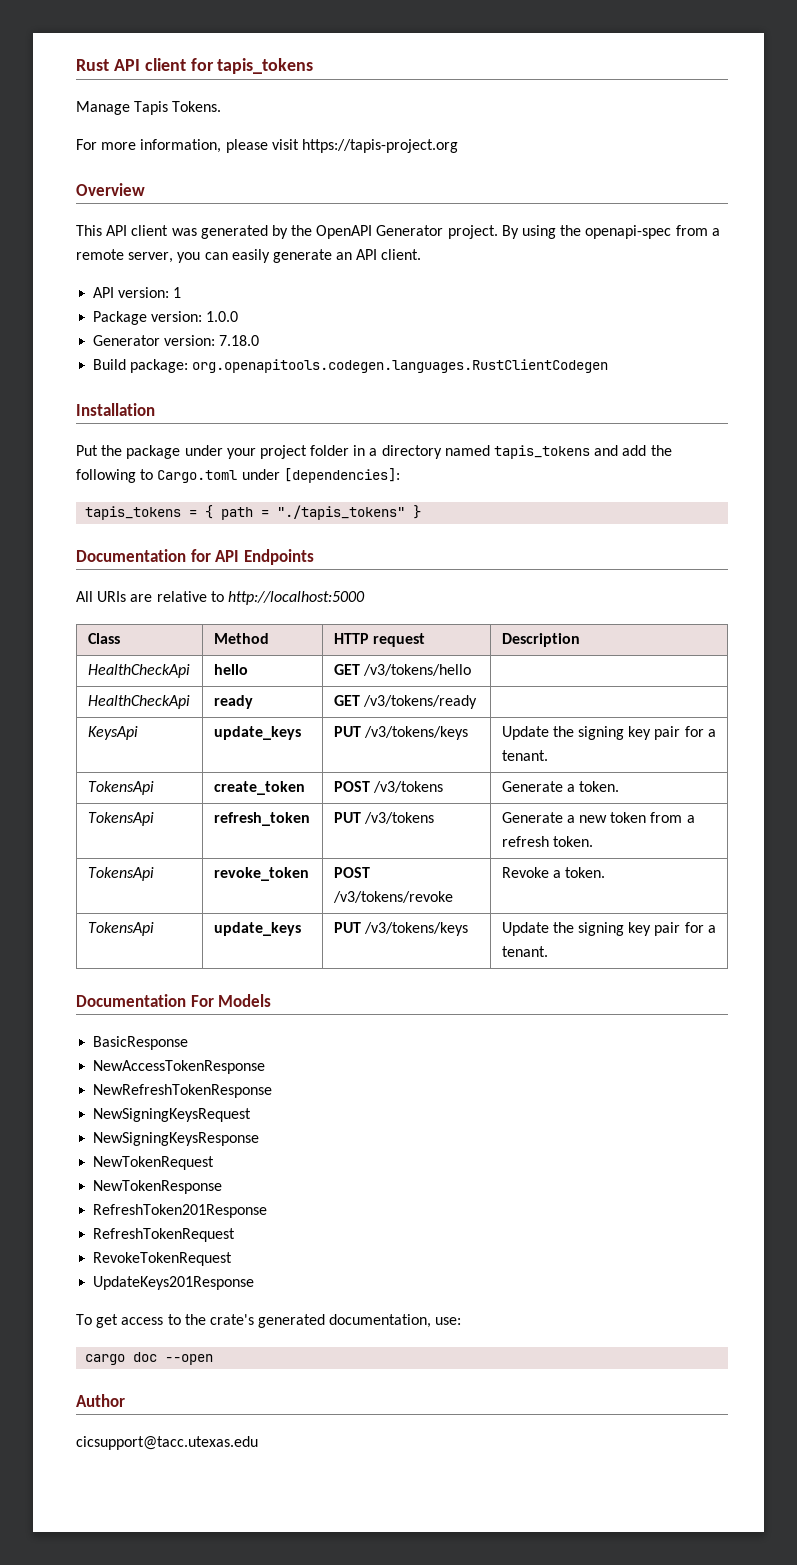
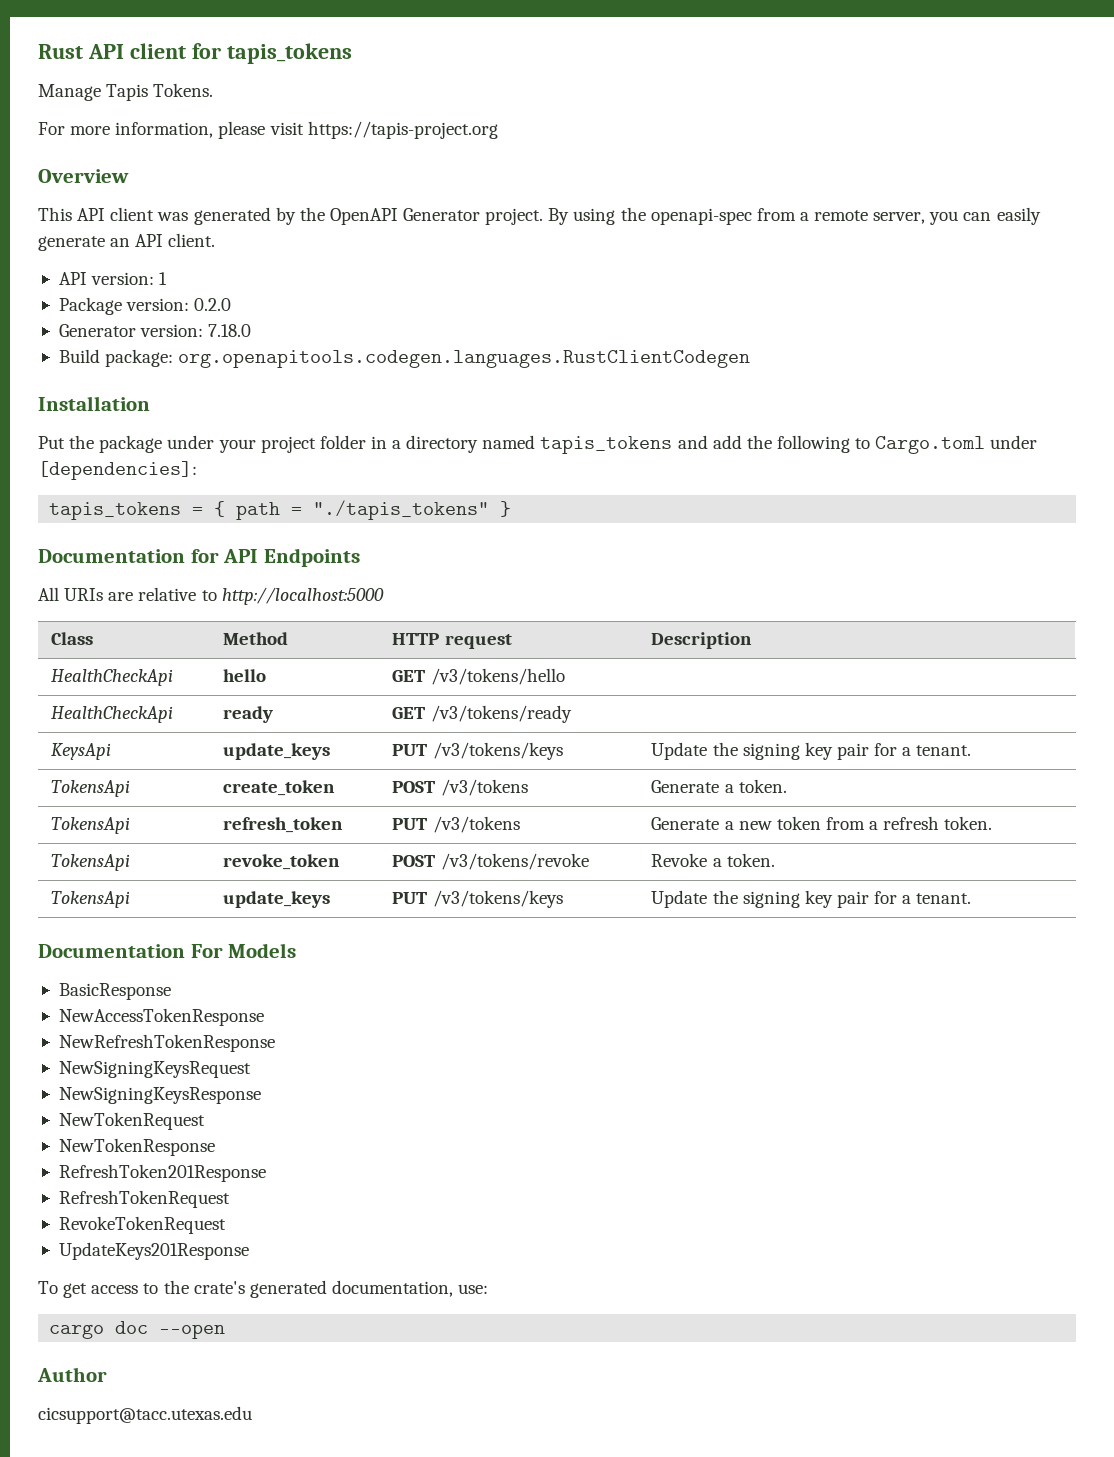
- Package version: 1.0.0
+ Package version: 0.2.0

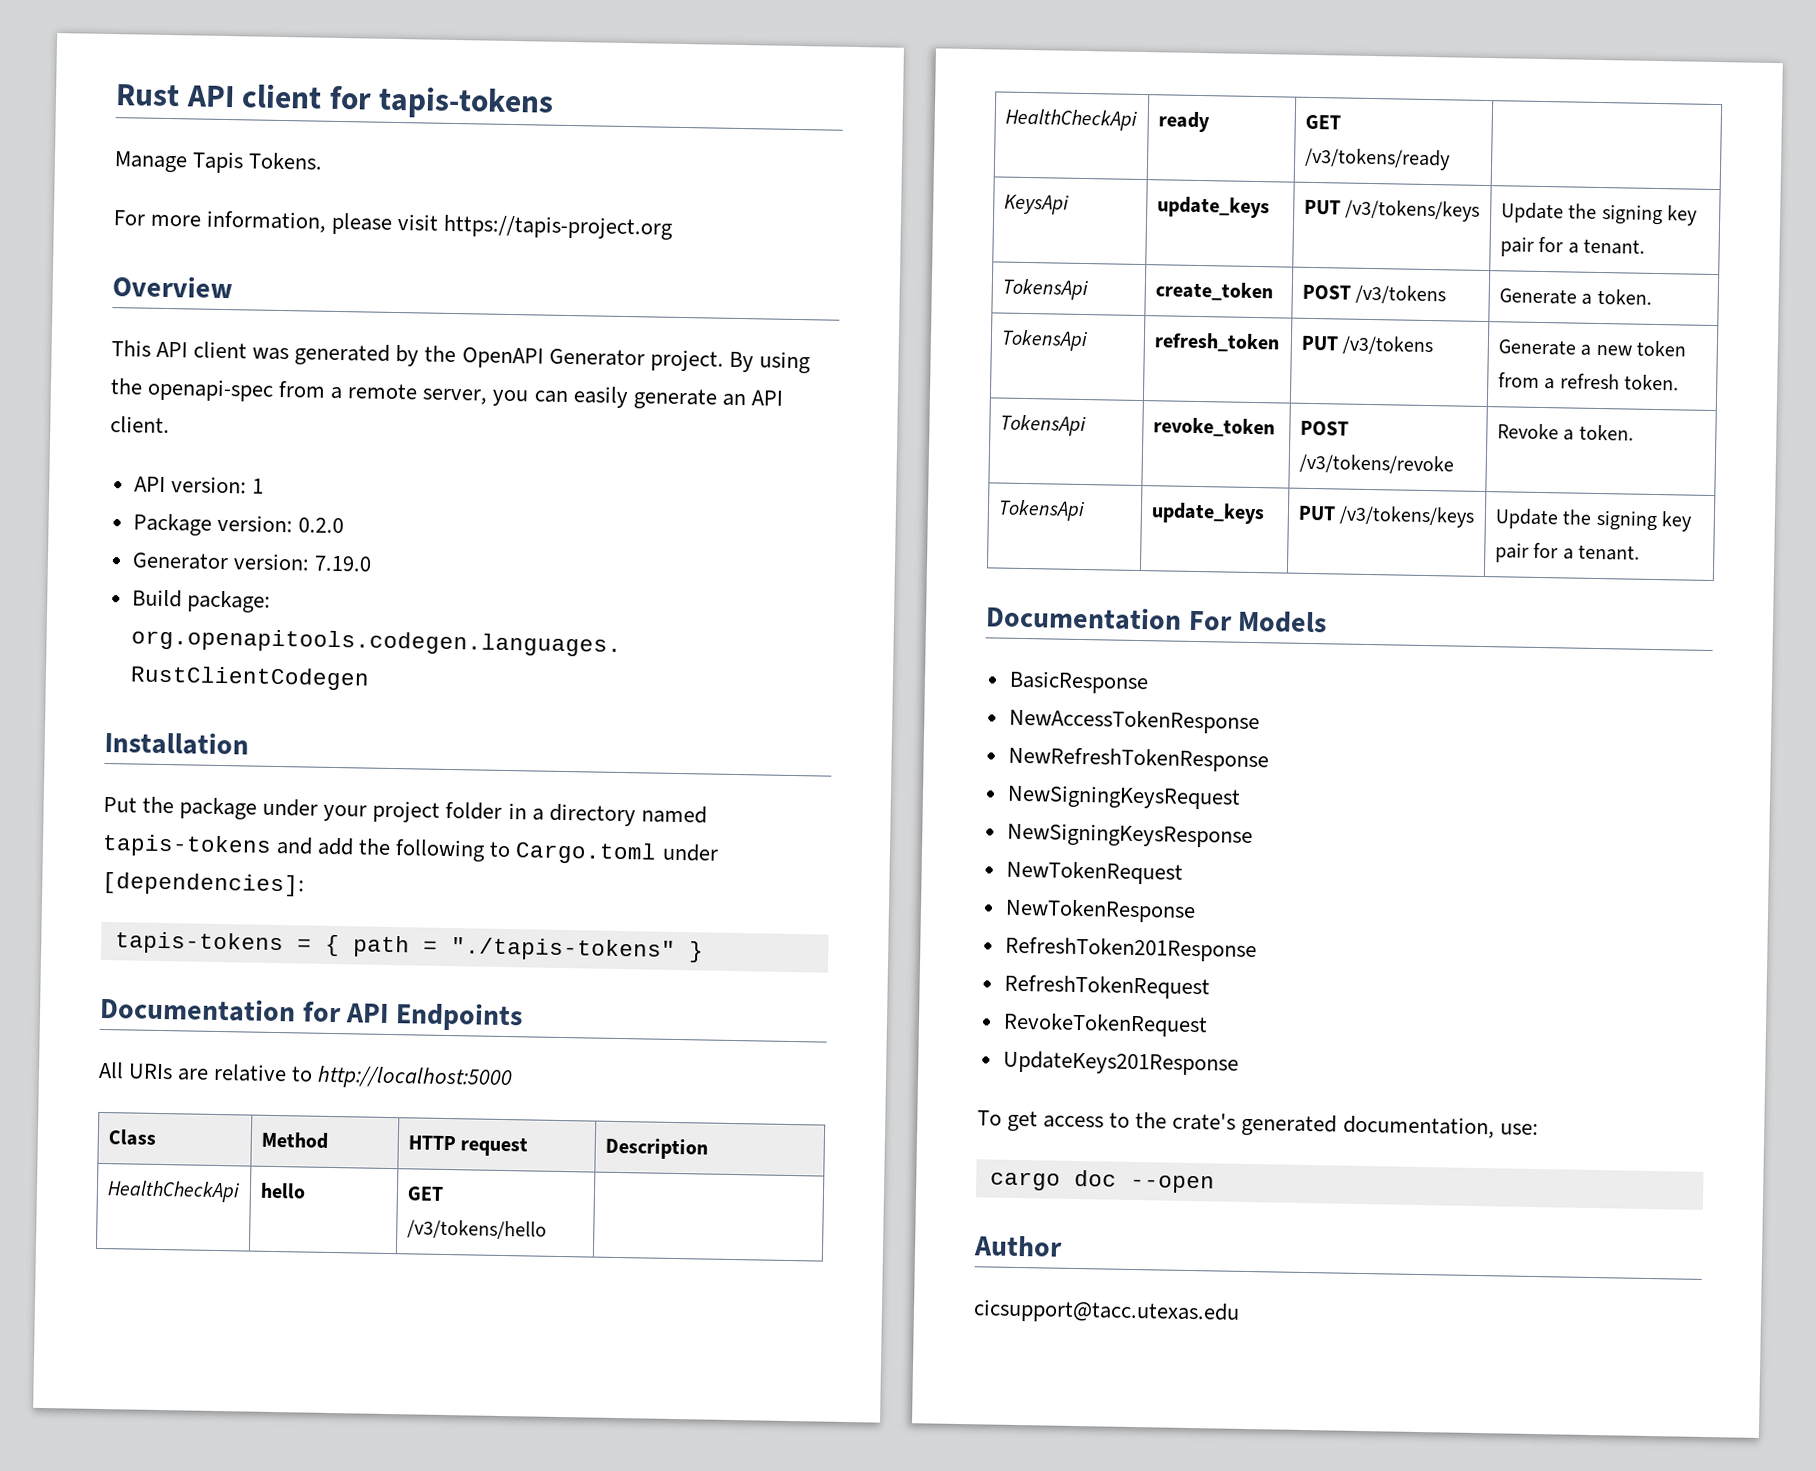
- Rust API client for tapis_tokens
+ Rust API client for tapis-tokens
- Generator version: 7.18.0
+ Generator version: 7.19.0
- Put the package under your project folder in a directory named tapis_tokens and add the following to Cargo.toml under [dependencies]:
+ Put the package under your project folder in a directory named tapis-tokens and add the following to Cargo.toml under [dependencies]:
- tapis_tokens = { path = "./tapis_tokens" }
+ tapis-tokens = { path = "./tapis-tokens" }

